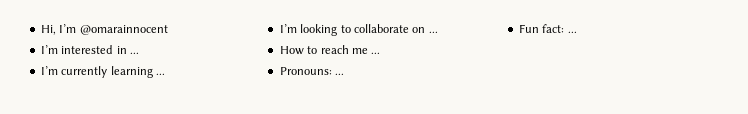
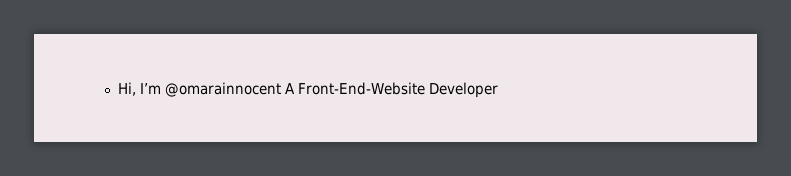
- Hi, I’m @omarainnocent
- I’m interested in ...
- I’m currently learning ...
- I’m looking to collaborate on ...
- How to reach me ...
- Pronouns: ...
- Fun fact: ...
+ Hi, I’m @omarainnocent A Front-End-Website Developer

